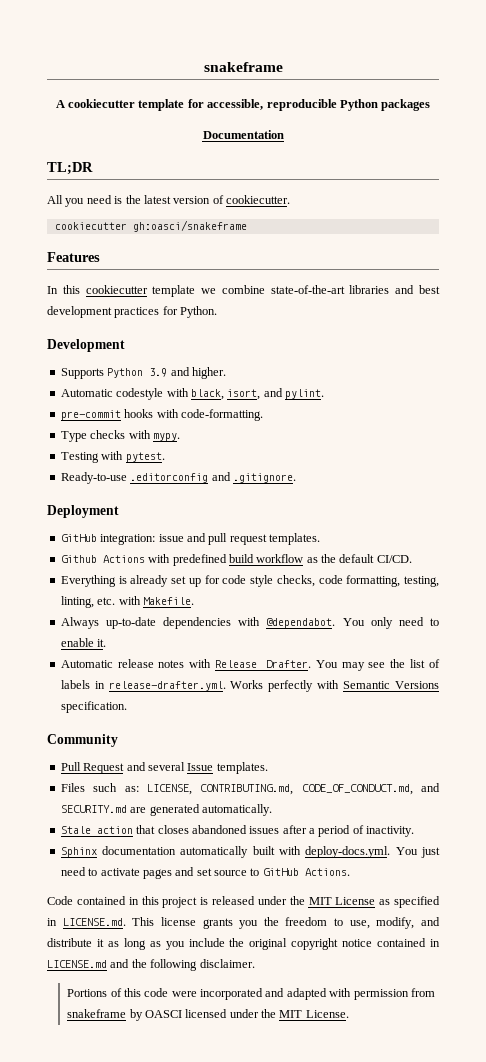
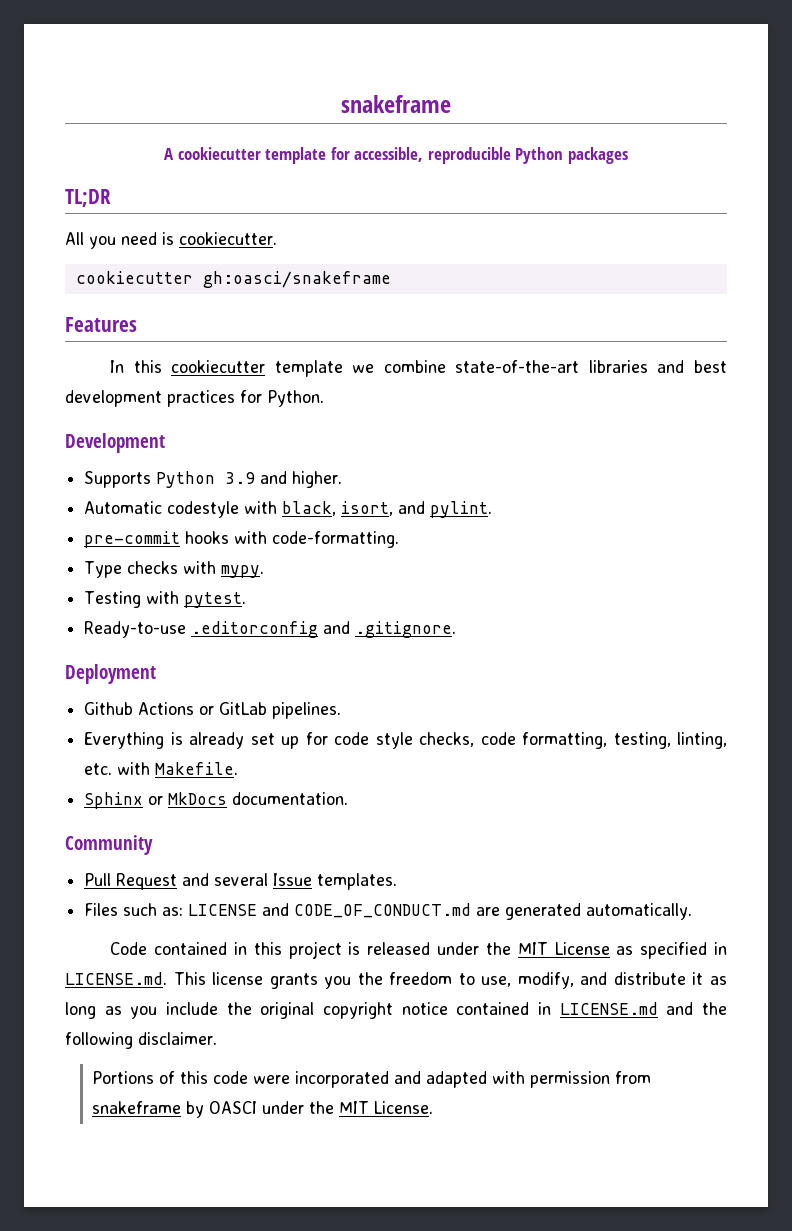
- Documentation
- All you need is the latest version of cookiecutter.
+ All you need is cookiecutter.
- GitHub integration: issue and pull request templates.
- Github Actions with predefined build workflow as the default CI/CD.
+ Github Actions or GitLab pipelines.
- Always up-to-date dependencies with @dependabot. You only need to enable it.
- Automatic release notes with Release Drafter. You may see the list of labels in release-drafter.yml. Works perfectly with Semantic Versions specification.
+ Sphinx or MkDocs documentation.
- Files such as: LICENSE, CONTRIBUTING.md, CODE_OF_CONDUCT.md, and SECURITY.md are generated automatically.
- Stale action that closes abandoned issues after a period of inactivity.
- Sphinx documentation automatically built with deploy-docs.yml. You just need to activate pages and set source to GitHub Actions.
+ Files such as: LICENSE and CODE_OF_CONDUCT.md are generated automatically.
- Portions of this code were incorporated and adapted with permission from snakeframe by OASCI licensed under the MIT License.
+ Portions of this code were incorporated and adapted with permission from snakeframe by OASCI under the MIT License.

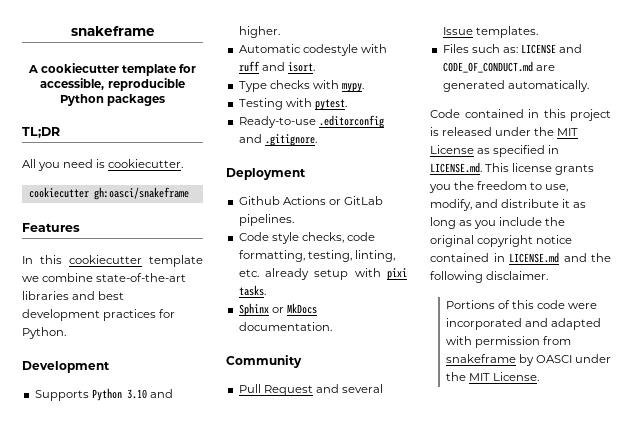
- Supports Python 3.9 and higher.
+ Supports Python 3.10 and higher.
- Automatic codestyle with black, isort, and pylint.
- pre-commit hooks with code-formatting.
+ Automatic codestyle with ruff and isort.
- Everything is already set up for code style checks, code formatting, testing, linting, etc. with Makefile.
+ Code style checks, code formatting, testing, linting, etc. already setup with pixi tasks.

